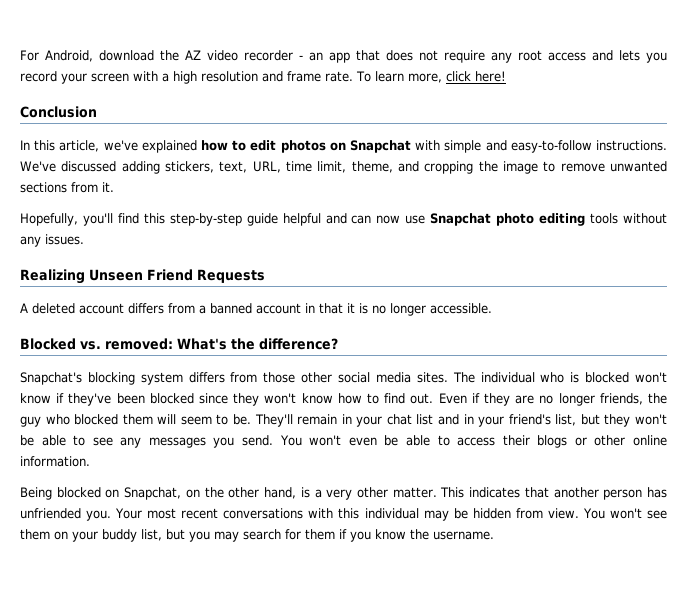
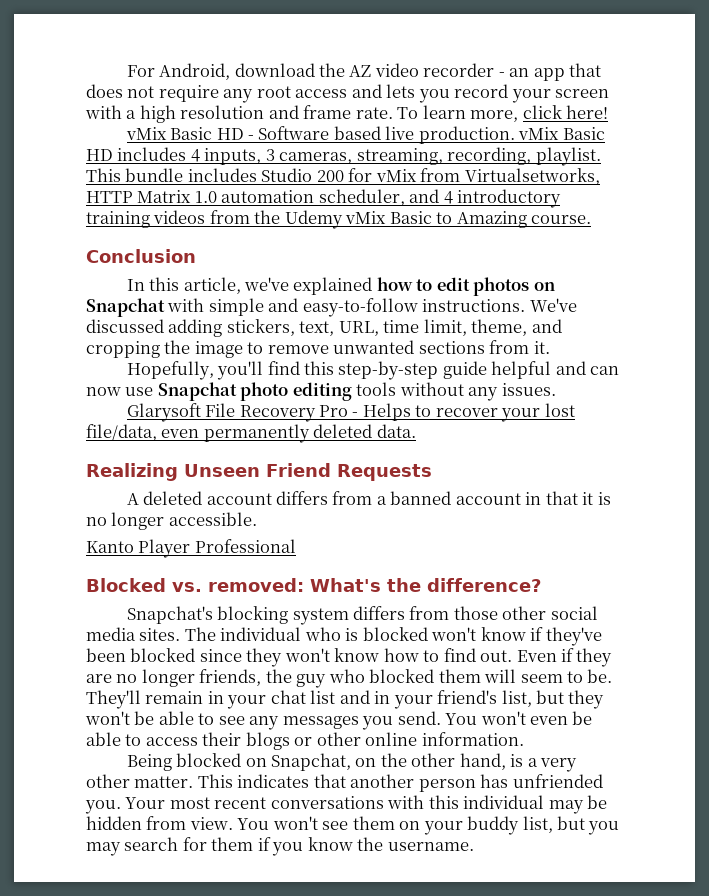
+ vMix Basic HD - Software based live production. vMix Basic HD includes 4 inputs, 3 cameras, streaming, recording, playlist. This bundle includes Studio 200 for vMix from Virtualsetworks, HTTP Matrix 1.0 automation scheduler, and 4 introductory training videos from the Udemy vMix Basic to Amazing course.
+ Glarysoft File Recovery Pro - Helps to recover your lost file/data, even permanently deleted data.
+ Kanto Player Professional

